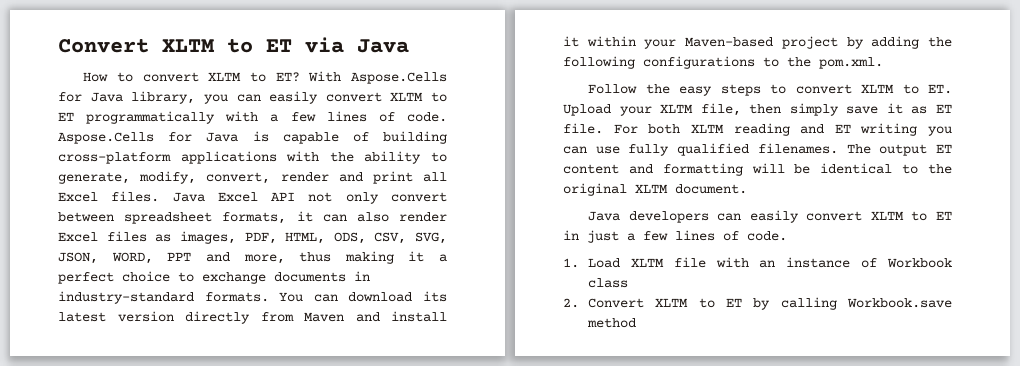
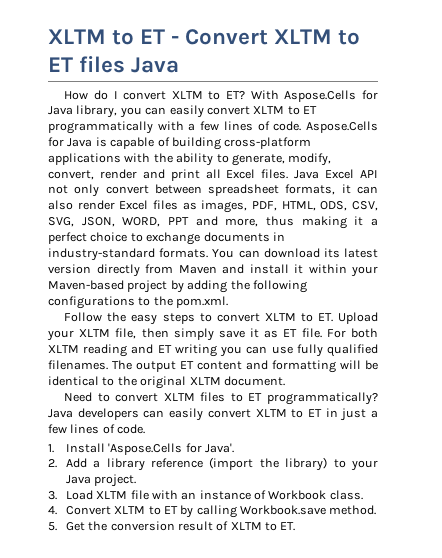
- Convert XLTM to ET via Java
+ XLTM to ET - Convert XLTM to ET files Java
- How to convert XLTM to ET?
+ How do I convert XLTM to ET?
+ Need to convert XLTM files to ET programmatically?
- 1. Load XLTM file with an instance of Workbook class
- 2. Convert XLTM to ET by calling Workbook.save method
+ 1. Install 'Aspose.Cells for Java'.
+ 2. Add a library reference (import the library) to your Java project.
+ 3. Load XLTM file with an instance of Workbook class.
+ 4. Convert XLTM to ET by calling Workbook.save method.
+ 5. Get the conversion result of XLTM to ET.

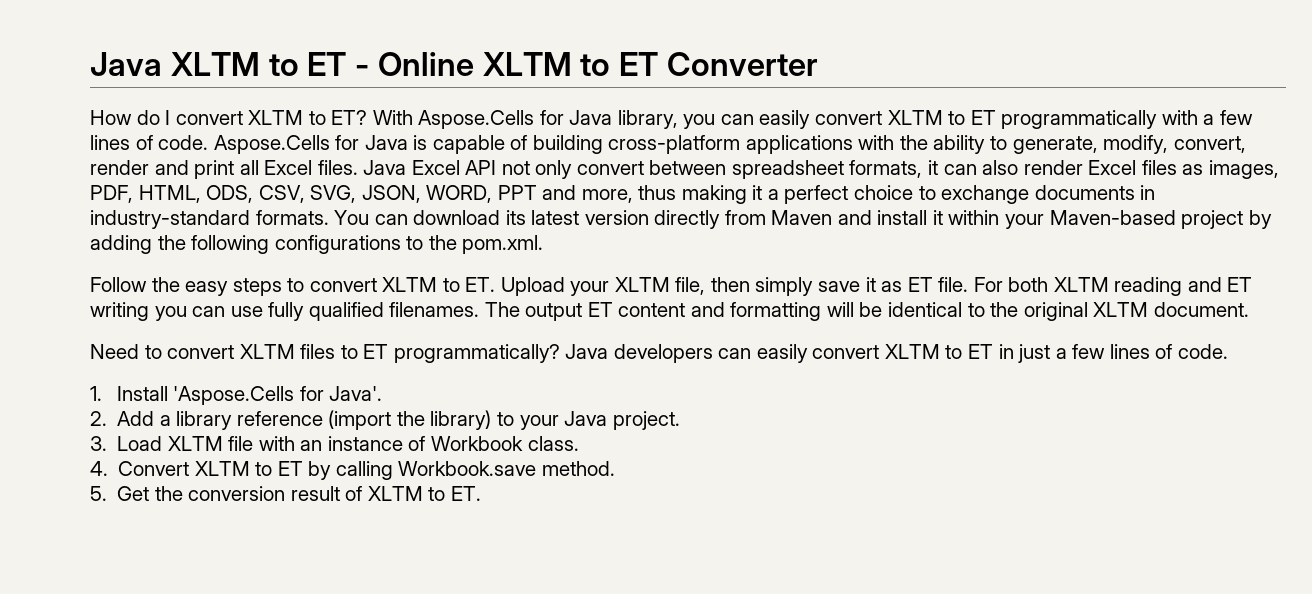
- XLTM to ET - Convert XLTM to ET files Java
+ Java XLTM to ET - Online XLTM to ET Converter

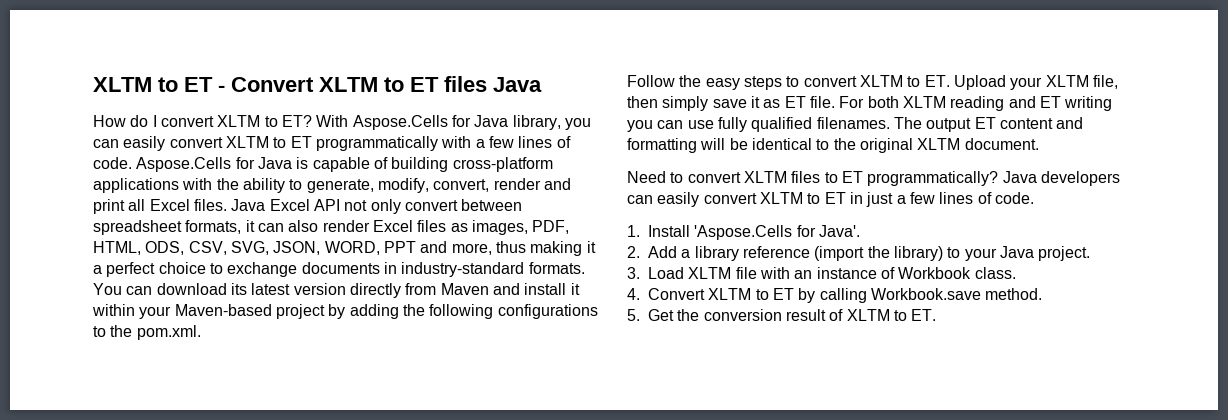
- Java XLTM to ET - Online XLTM to ET Converter
+ XLTM to ET - Convert XLTM to ET files Java

